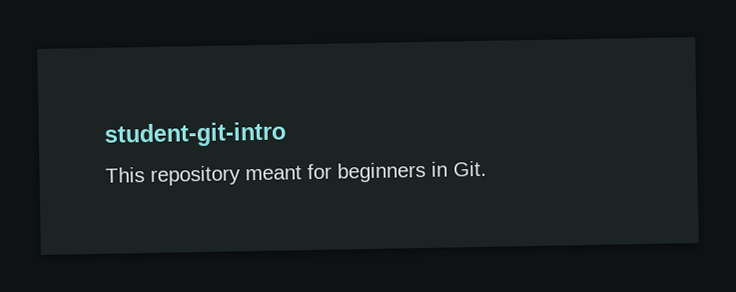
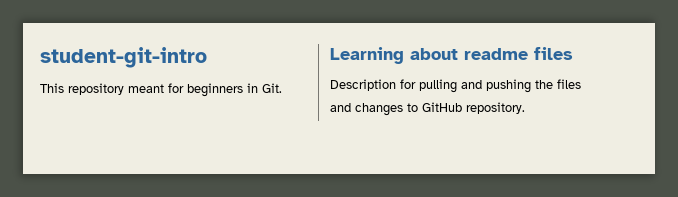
+ Learning about readme files
+ Description for pulling and pushing the files and changes to GitHub repository.

